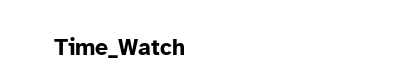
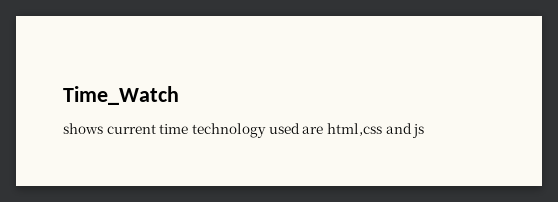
+ shows current time technology used are html,css and js

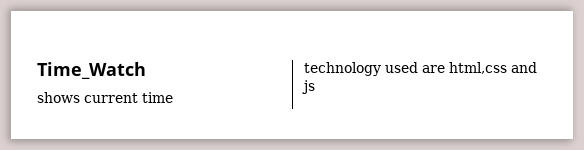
- shows current time technology used are html,css and js
+ shows current time
+ technology used are html,css and js

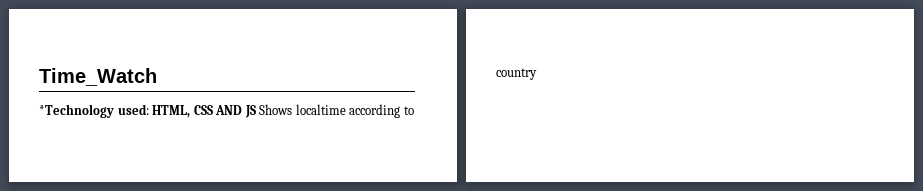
- shows current time
- technology used are html,css and js
+ *Technology used: HTML, CSS AND JS Shows localtime according to country

